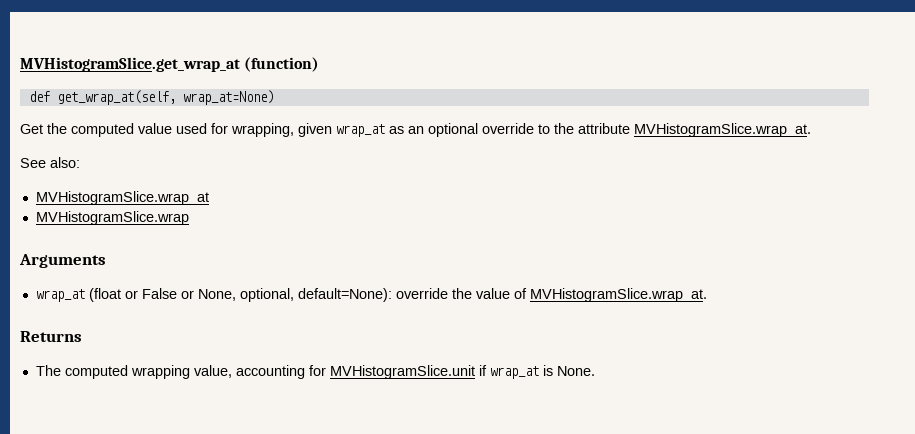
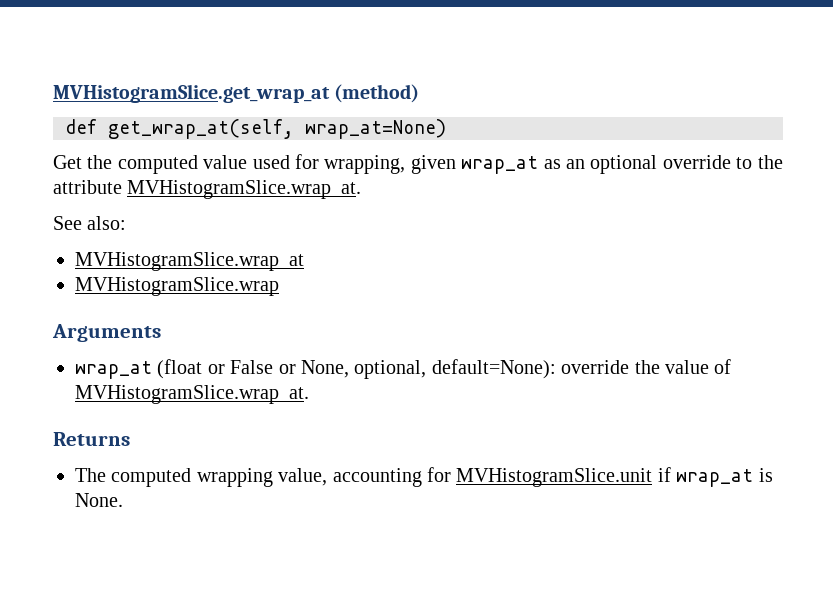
- MVHistogramSlice.get_wrap_at (function)
+ MVHistogramSlice.get_wrap_at (method)

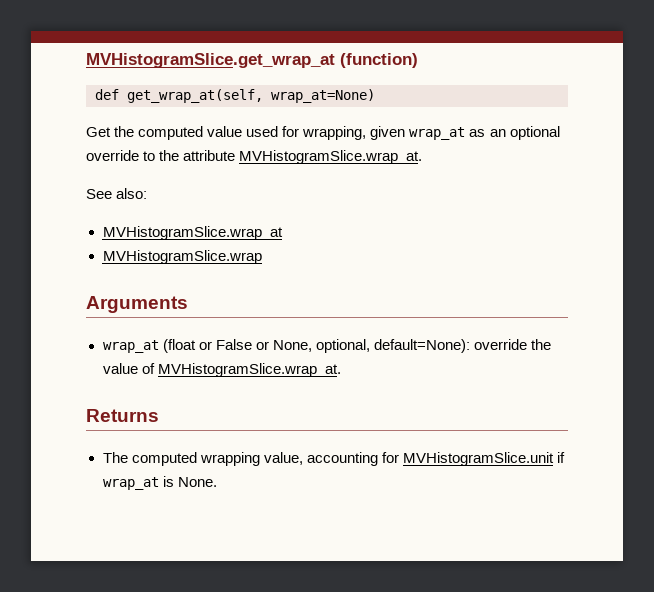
- MVHistogramSlice.get_wrap_at (method)
+ MVHistogramSlice.get_wrap_at (function)

